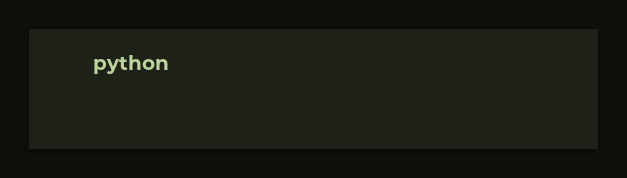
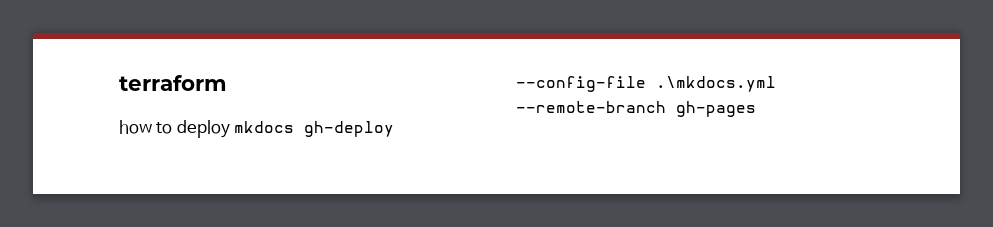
- python
+ terraform
+ how to deploy mkdocs gh-deploy --config-file .\mkdocs.yml --remote-branch gh-pages

